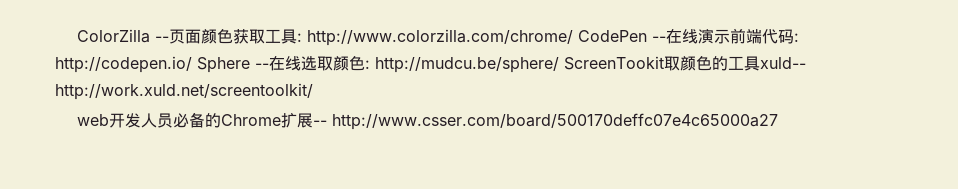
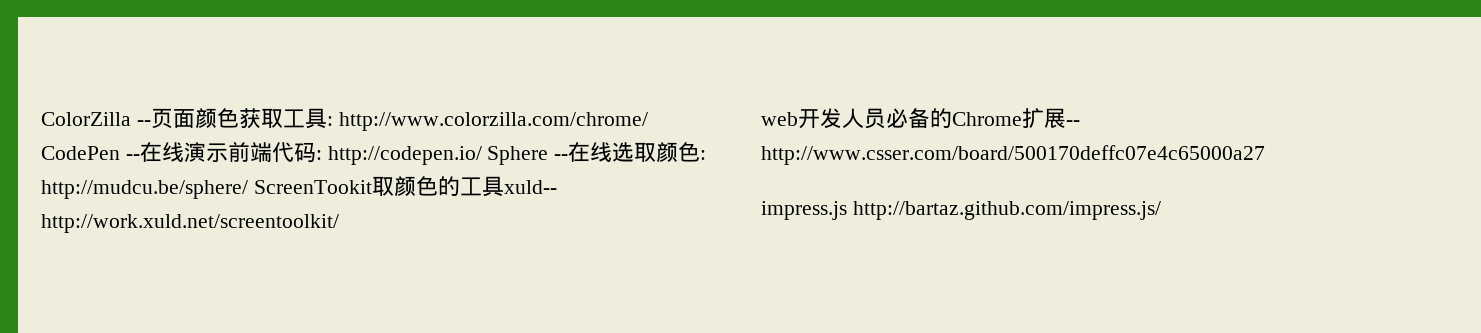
+ impress.js http://bartaz.github.com/impress.js/

